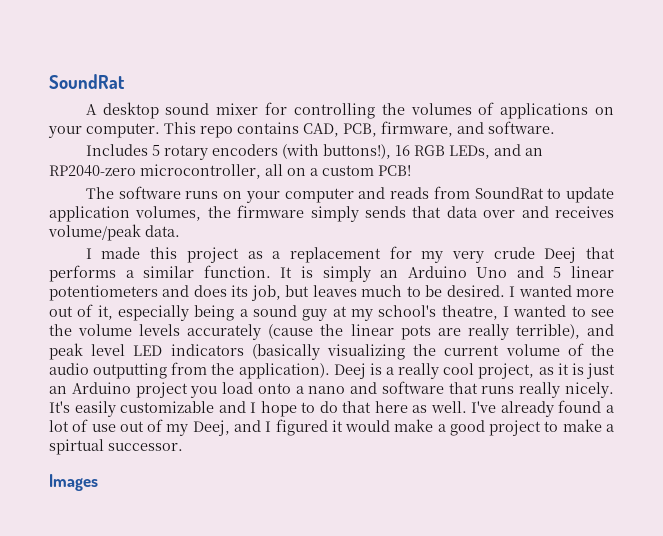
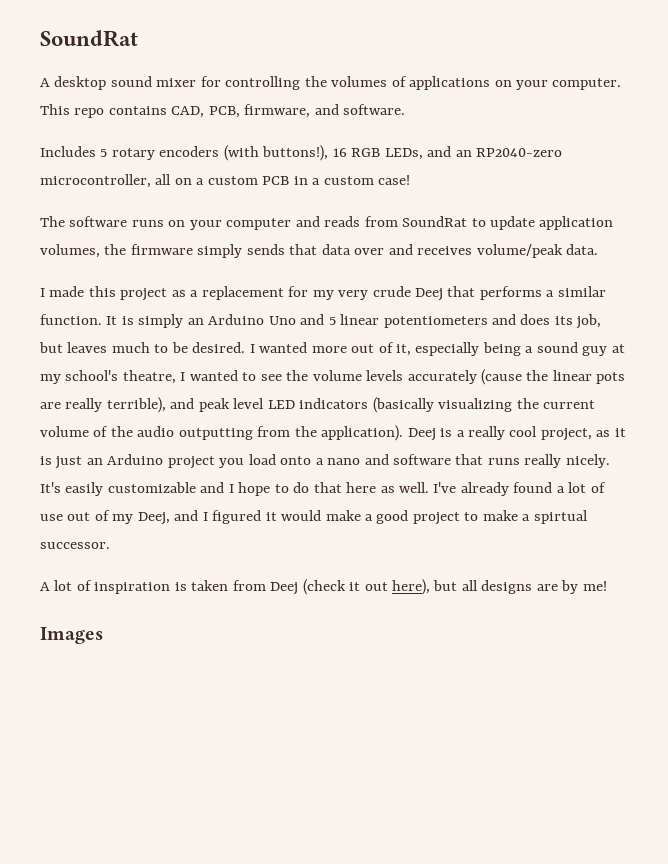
- Includes 5 rotary encoders (with buttons!), 16 RGB LEDs, and an RP2040-zero microcontroller, all on a custom PCB!
+ Includes 5 rotary encoders (with buttons!), 16 RGB LEDs, and an RP2040-zero microcontroller, all on a custom PCB in a custom case!
+ A lot of inspiration is taken from Deej (check it out here), but all designs are by me!

